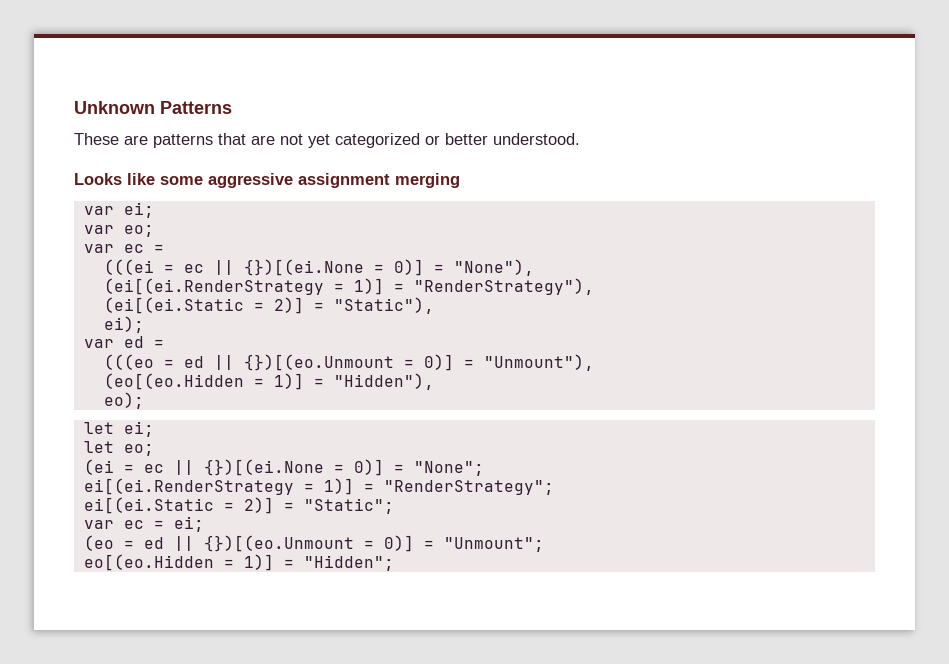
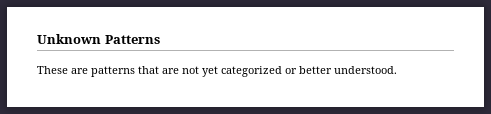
- Looks like some aggressive assignment merging
- var ei;
- var eo;
- var ec =
- (((ei = ec || {})[(ei.None = 0)] = "None"),
- (ei[(ei.RenderStrategy = 1)] = "RenderStrategy"),
- (ei[(ei.Static = 2)] = "Static"),
- ei);
- var ed =
- (((eo = ed || {})[(eo.Unmount = 0)] = "Unmount"),
- (eo[(eo.Hidden = 1)] = "Hidden"),
- eo);
- let ei;
- let eo;
- (ei = ec || {})[(ei.None = 0)] = "None";
- ei[(ei.RenderStrategy = 1)] = "RenderStrategy";
- ei[(ei.Static = 2)] = "Static";
- var ec = ei;
- (eo = ed || {})[(eo.Unmount = 0)] = "Unmount";
- eo[(eo.Hidden = 1)] = "Hidden";

